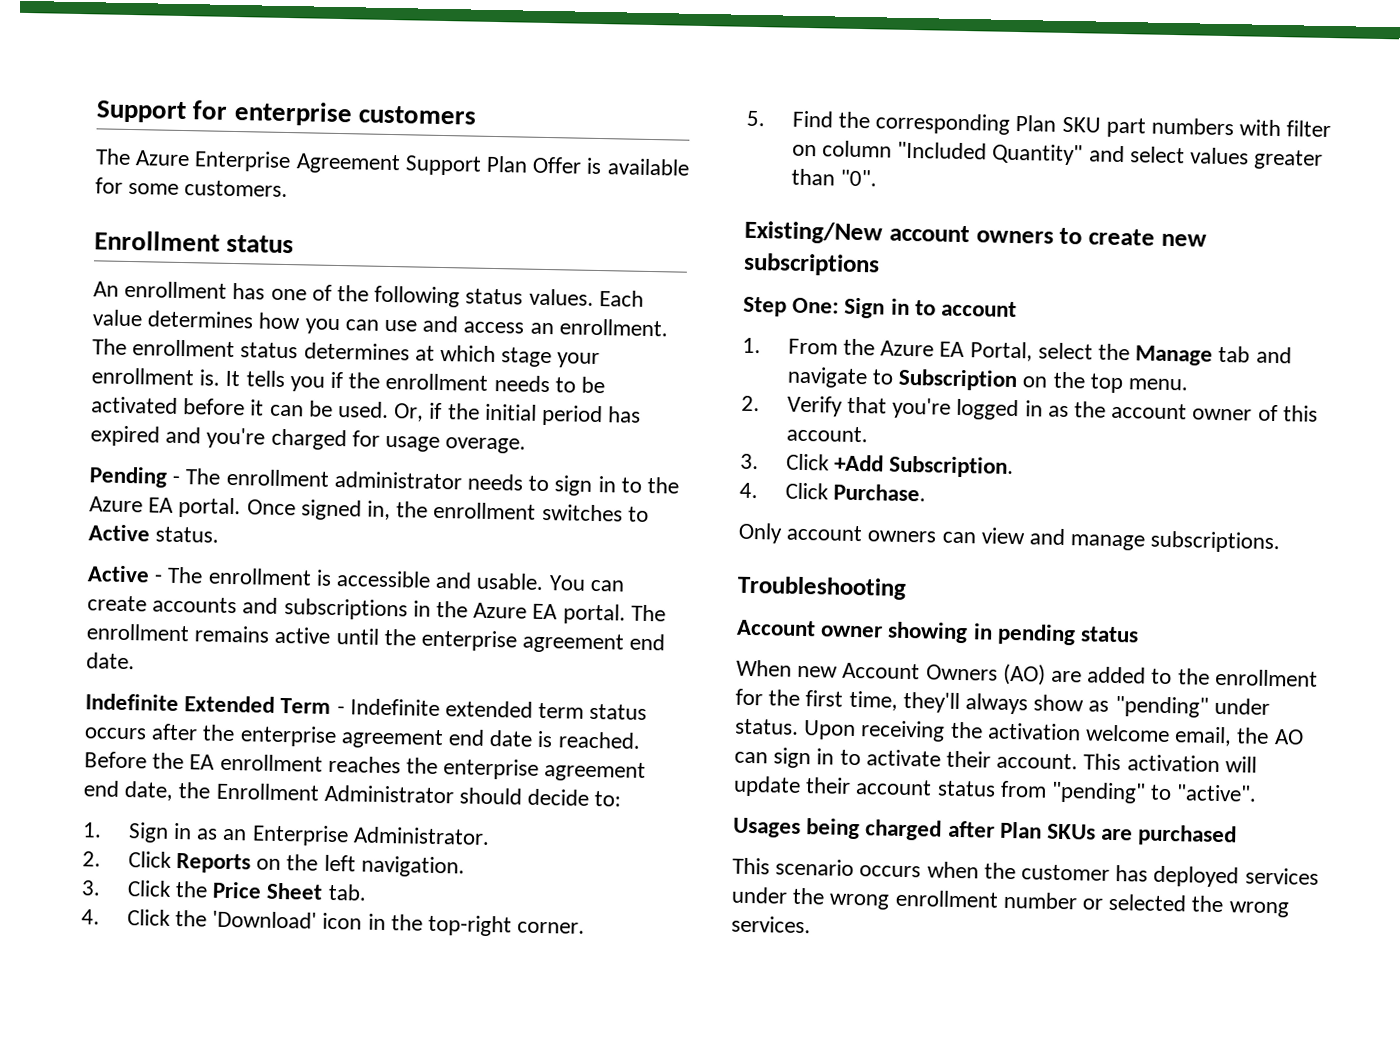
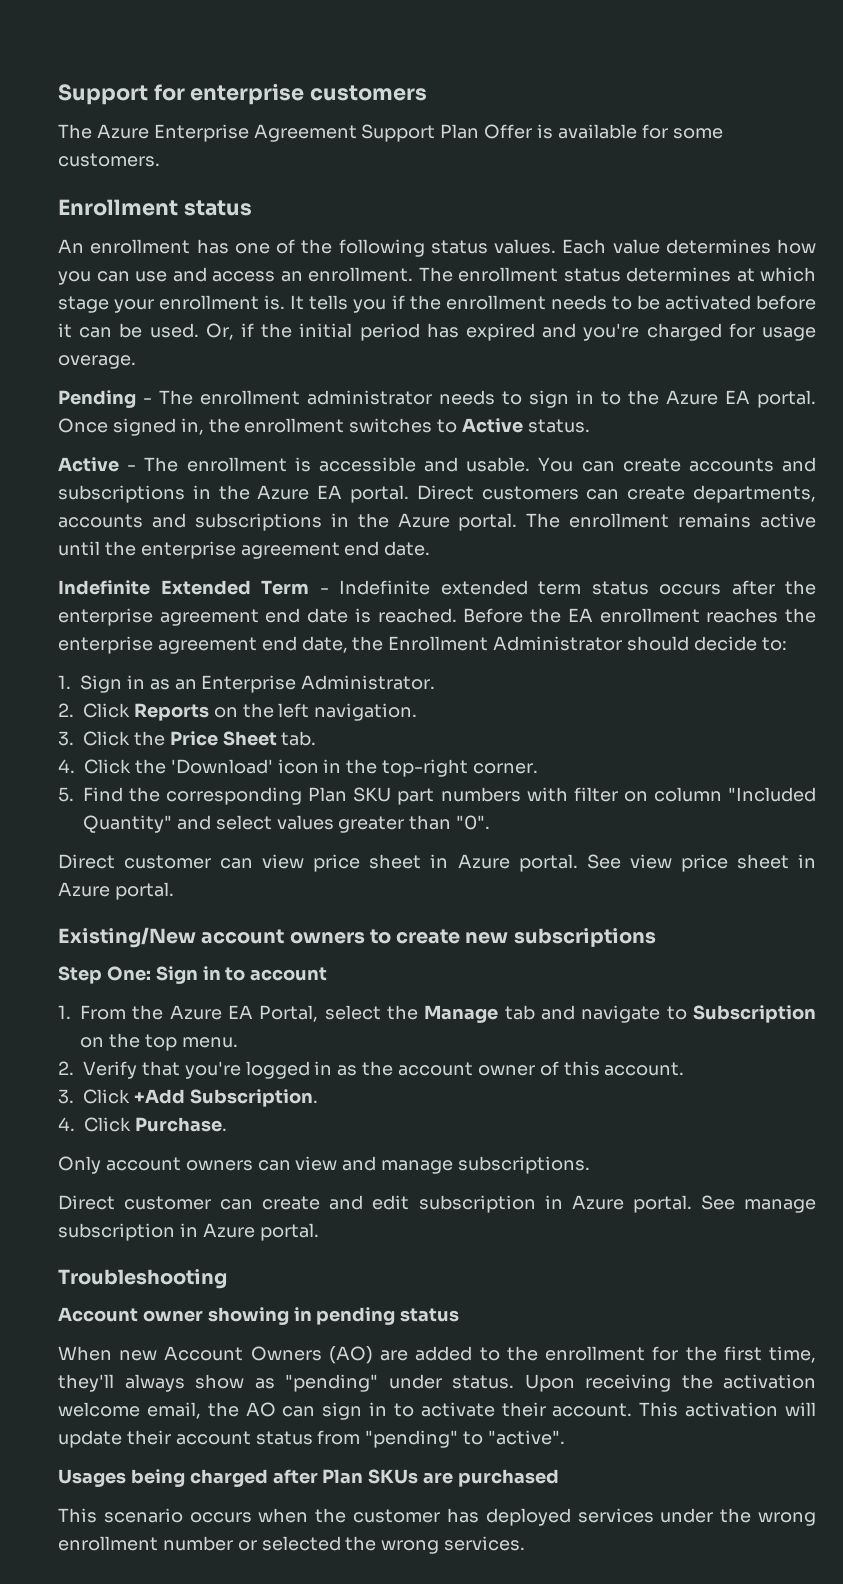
+ Direct customers can create departments, accounts and subscriptions in the Azure portal.
+ Direct customer can view price sheet in Azure portal. See view price sheet in Azure portal.
+ Direct customer can create and edit subscription in Azure portal. See manage subscription in Azure portal.

